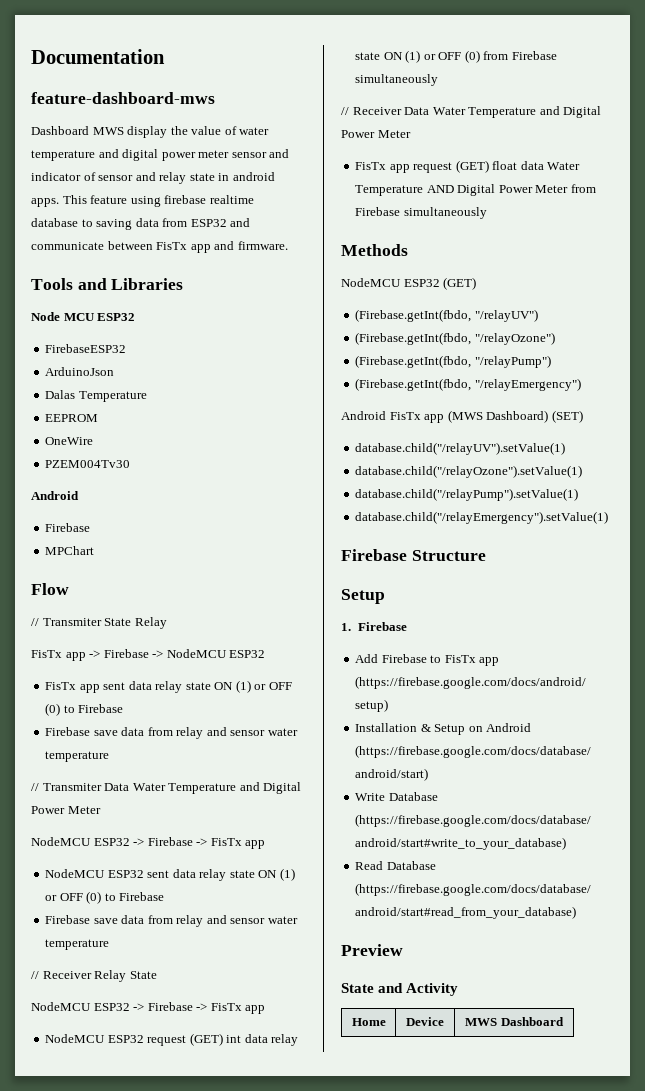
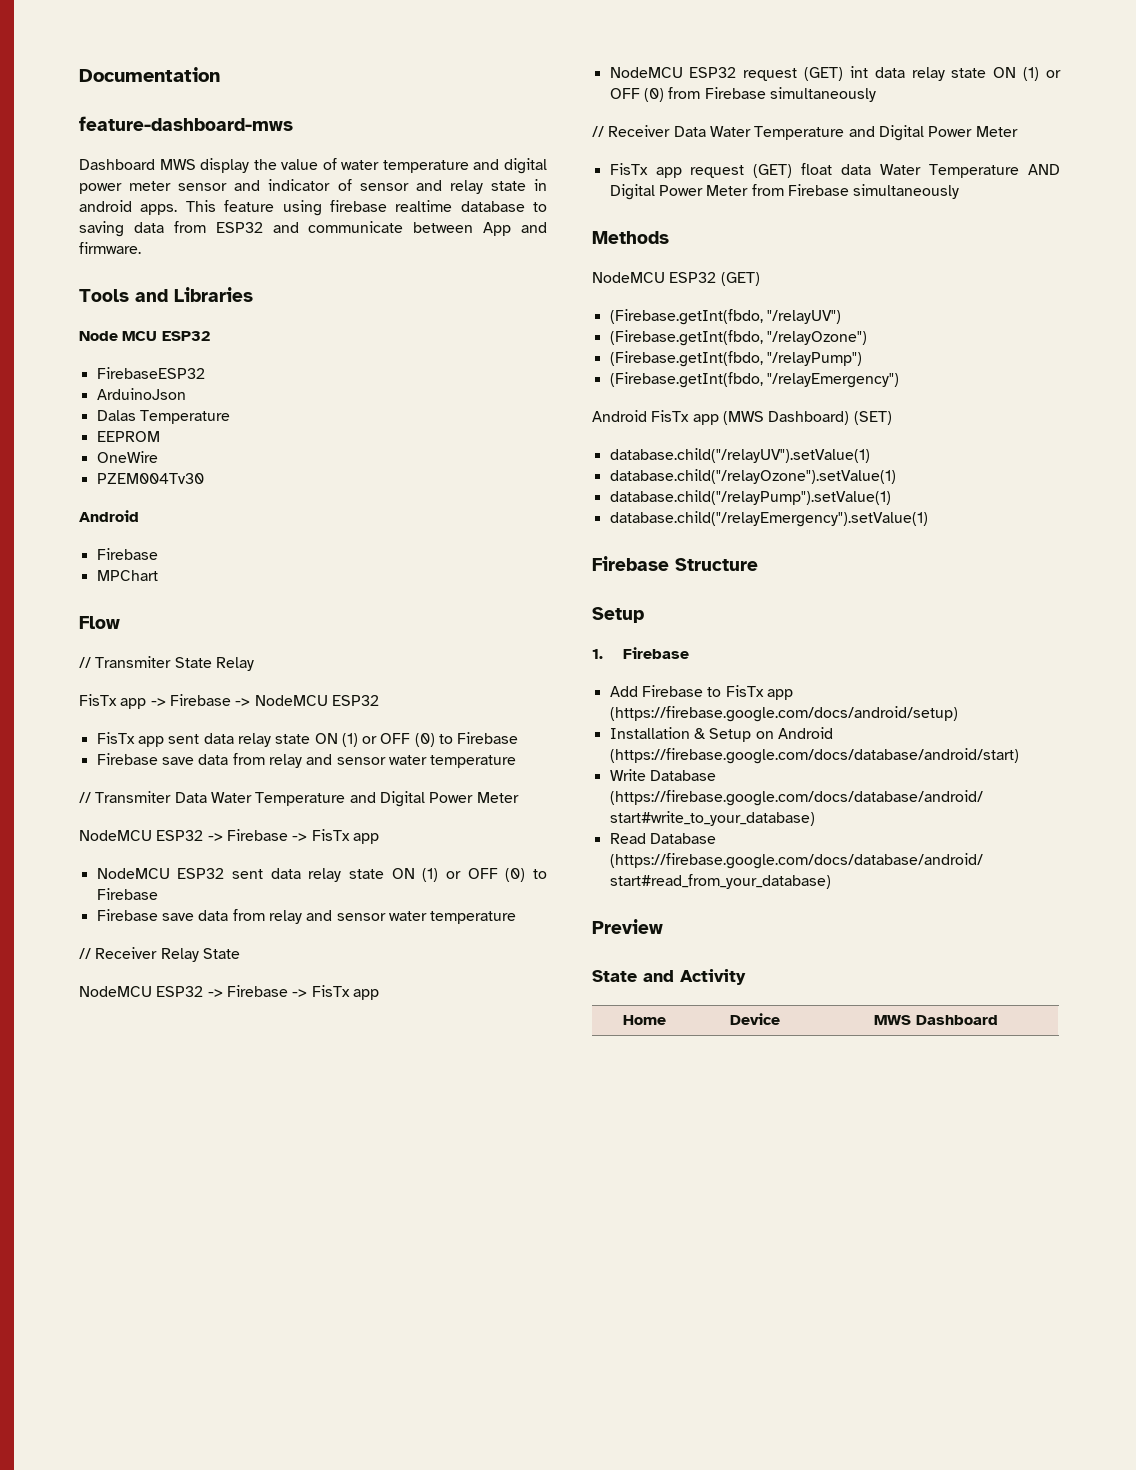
- This feature using firebase realtime database to saving data from ESP32 and communicate between FisTx app and firmware.
+ This feature using firebase realtime database to saving data from ESP32 and communicate between App and firmware.

